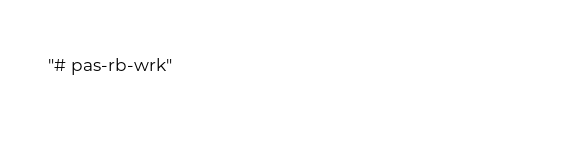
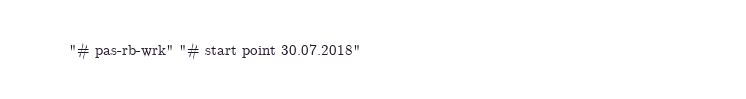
- "# pas-rb-wrk"
+ "# pas-rb-wrk" "# start point 30.07.2018"

